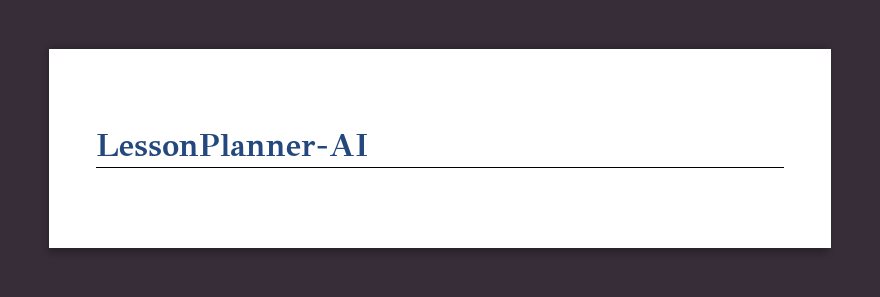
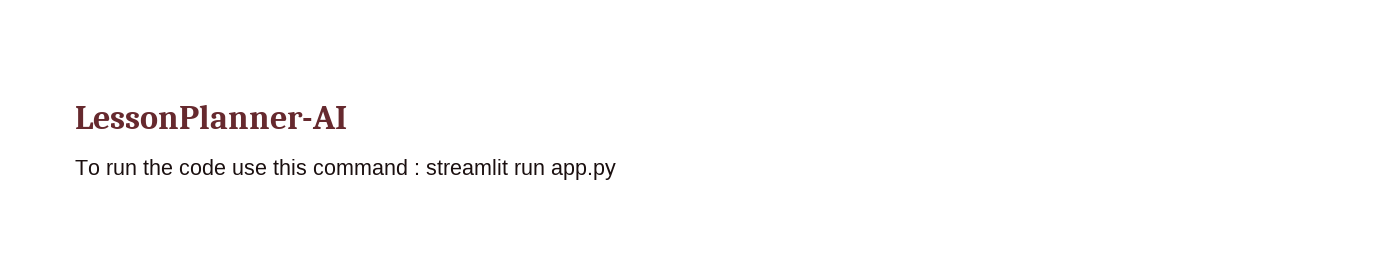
+ To run the code use this command : streamlit run app.py

